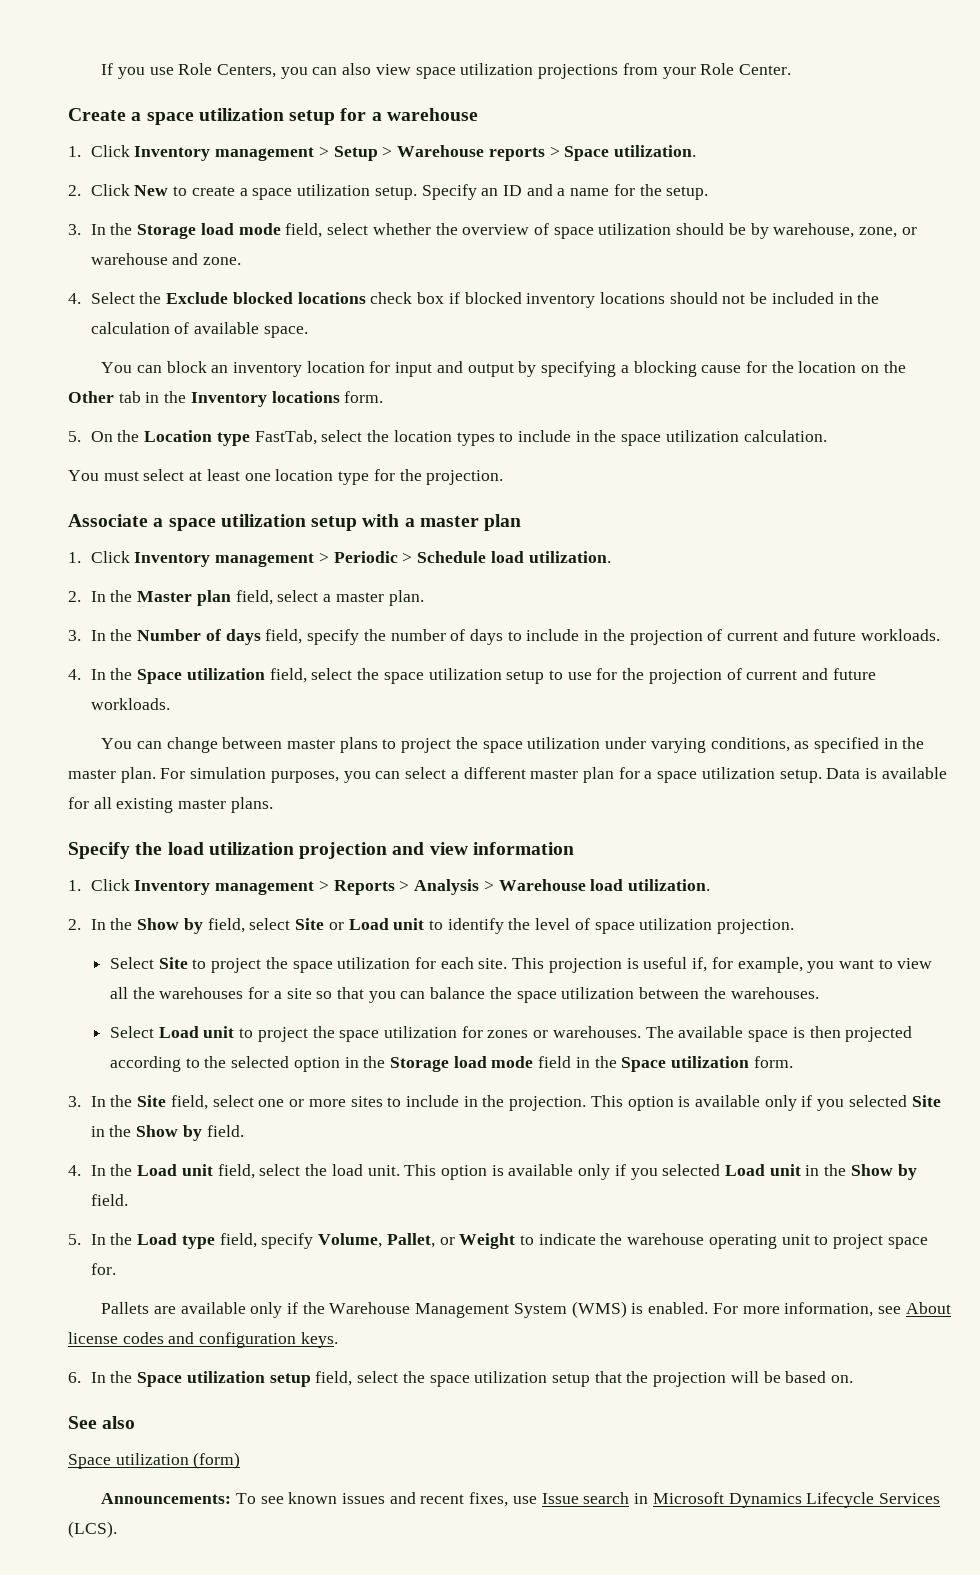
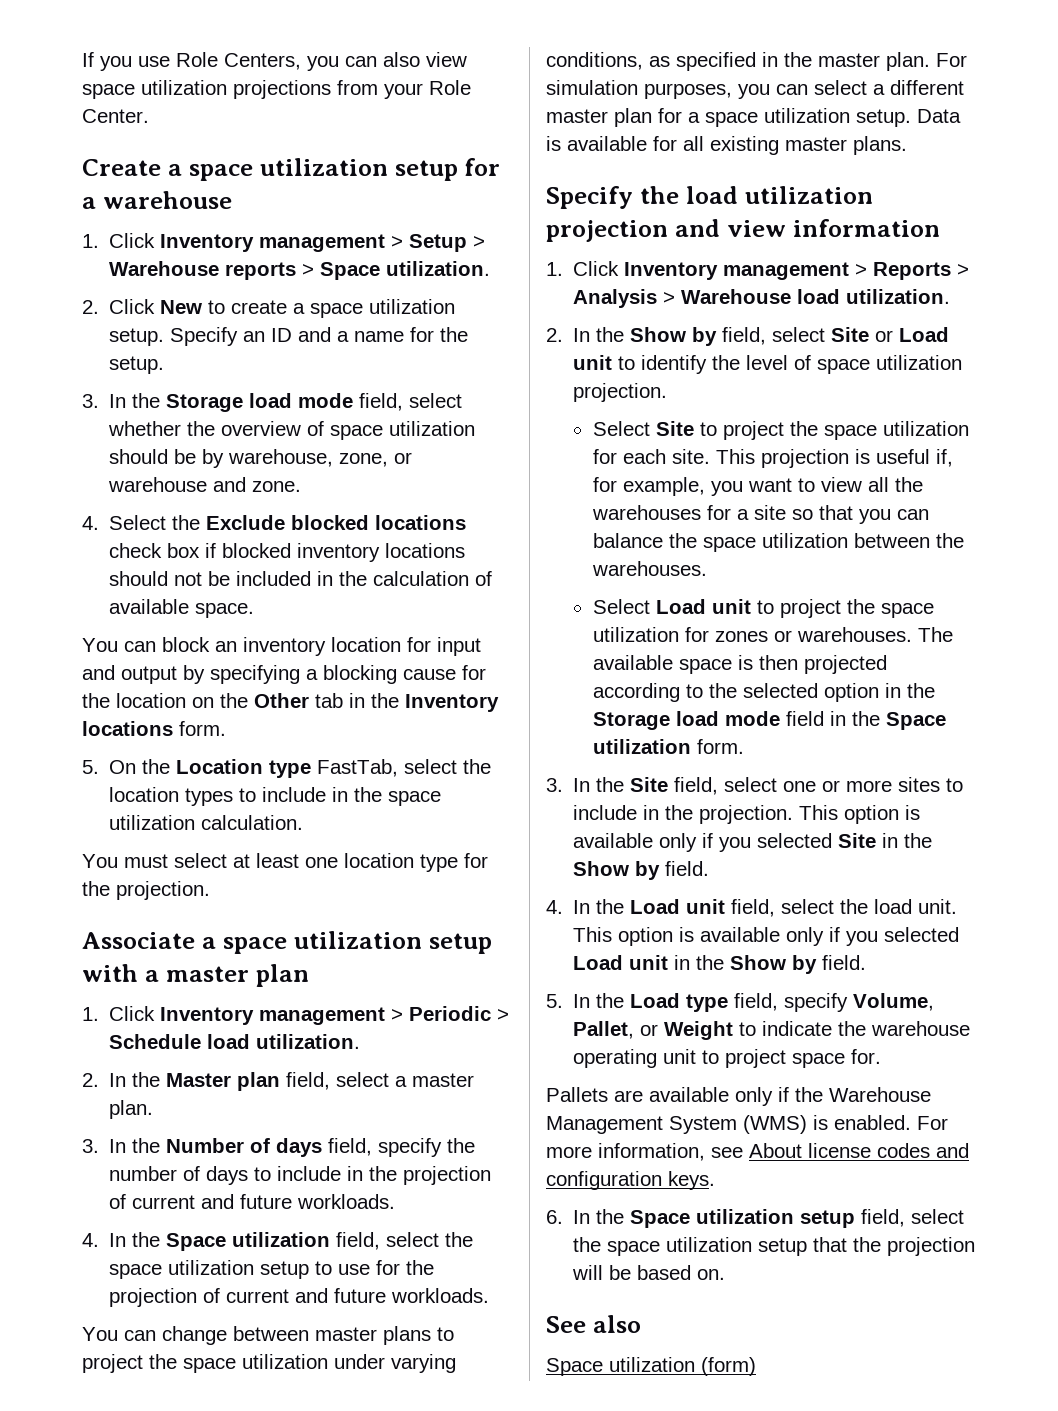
- Announcements: To see known issues and recent fixes, use Issue search in Microsoft Dynamics Lifecycle Services (LCS).

